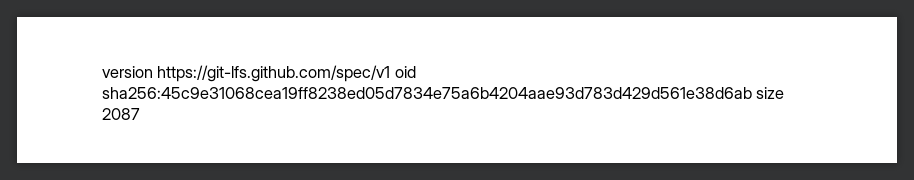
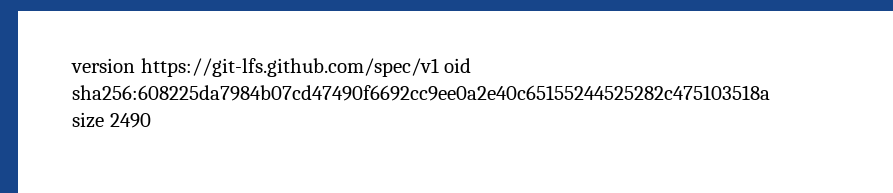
- version https://git-lfs.github.com/spec/v1 oid sha256:45c9e31068cea19ff8238ed05d7834e75a6b4204aae93d783d429d561e38d6ab size 2087
+ version https://git-lfs.github.com/spec/v1 oid sha256:608225da7984b07cd47490f6692cc9ee0a2e40c65155244525282c475103518a size 2490

